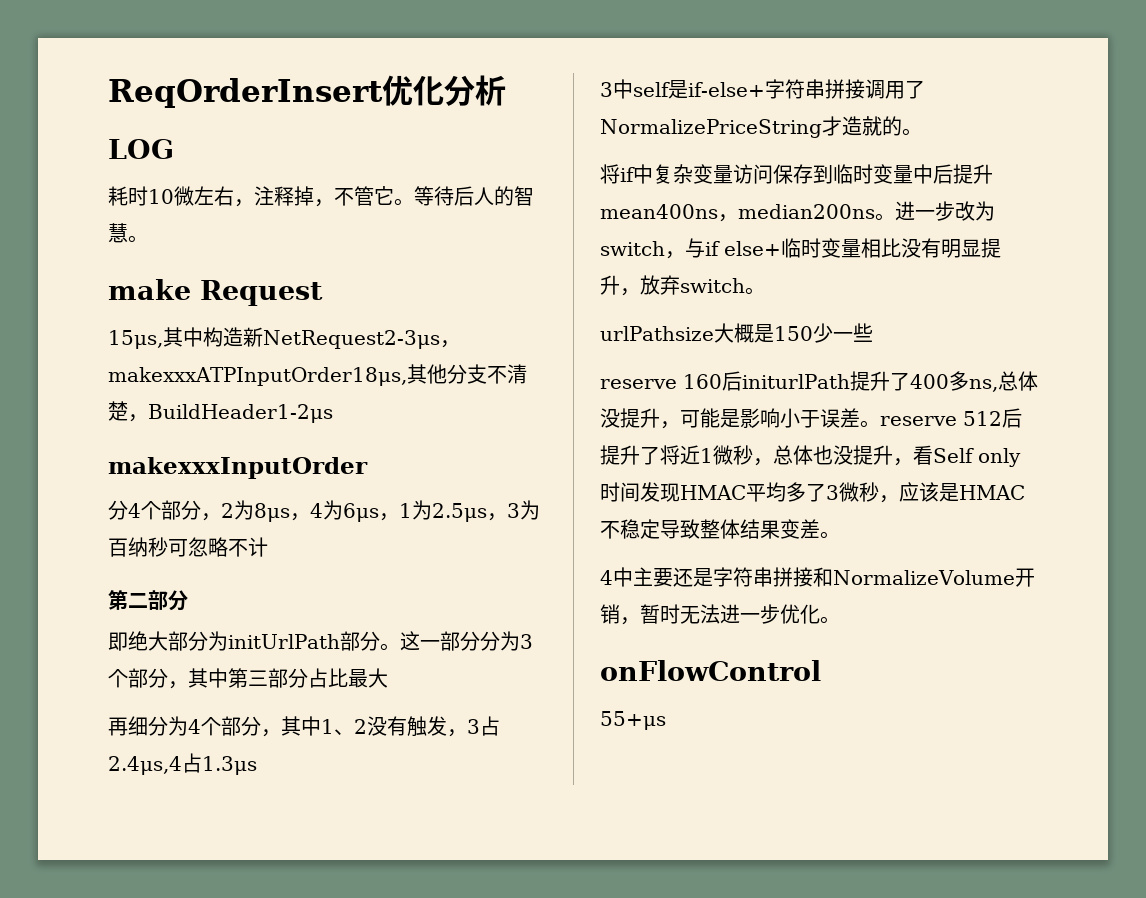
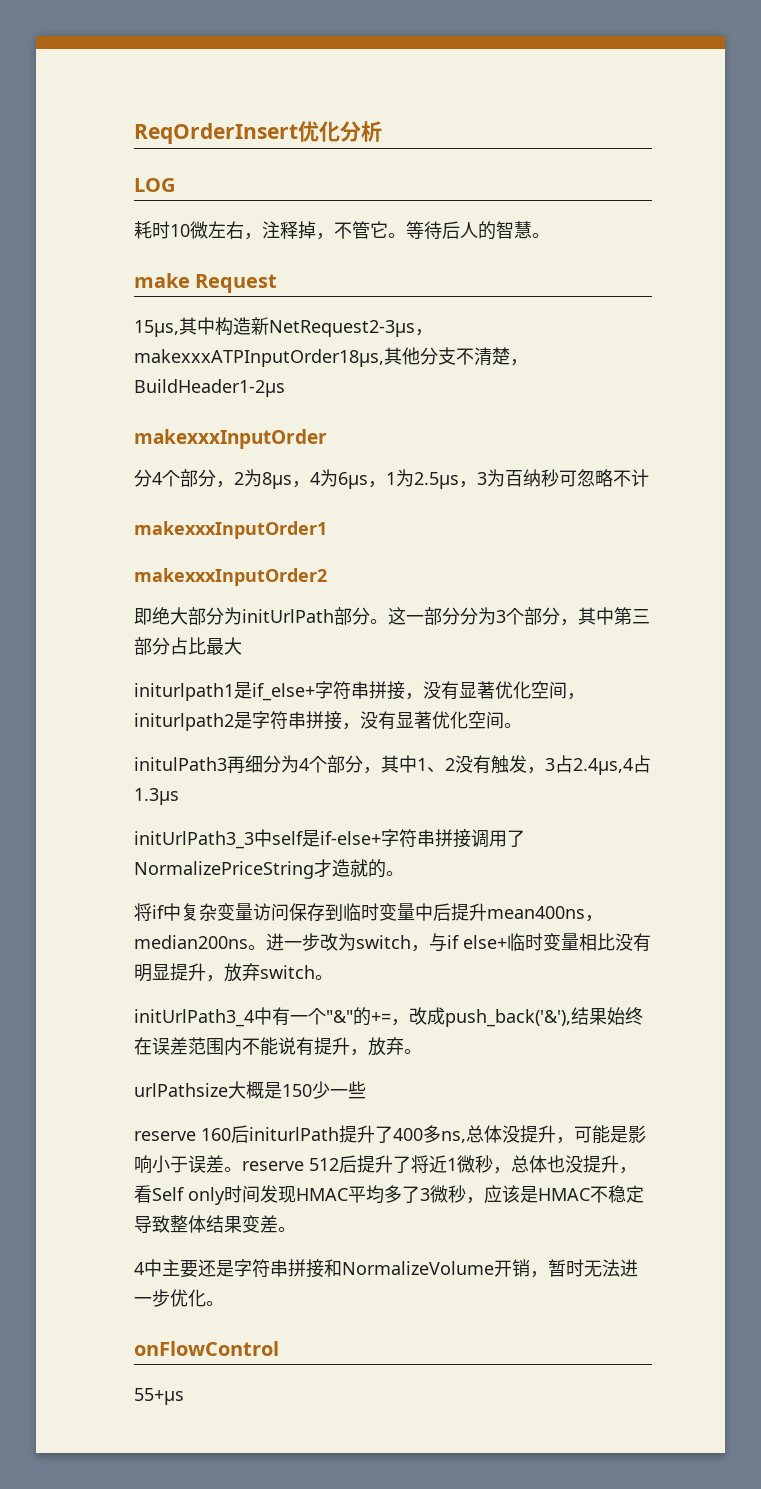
- 第二部分
+ makexxxInputOrder1
+ makexxxInputOrder2
- 再细分为4个部分，其中1、2没有触发，3占2.4μs,4占1.3μs
+ initurlpath1是if_else+字符串拼接，没有显著优化空间，initurlpath2是字符串拼接，没有显著优化空间。
+ initulPath3再细分为4个部分，其中1、2没有触发，3占2.4μs,4占1.3μs
- 3中self是if-else+字符串拼接调用了NormalizePriceString才造就的。
+ initUrlPath3_3中self是if-else+字符串拼接调用了NormalizePriceString才造就的。
+ initUrlPath3_4中有一个"&"的+=，改成push_back('&'),结果始终在误差范围内不能说有提升，放弃。

